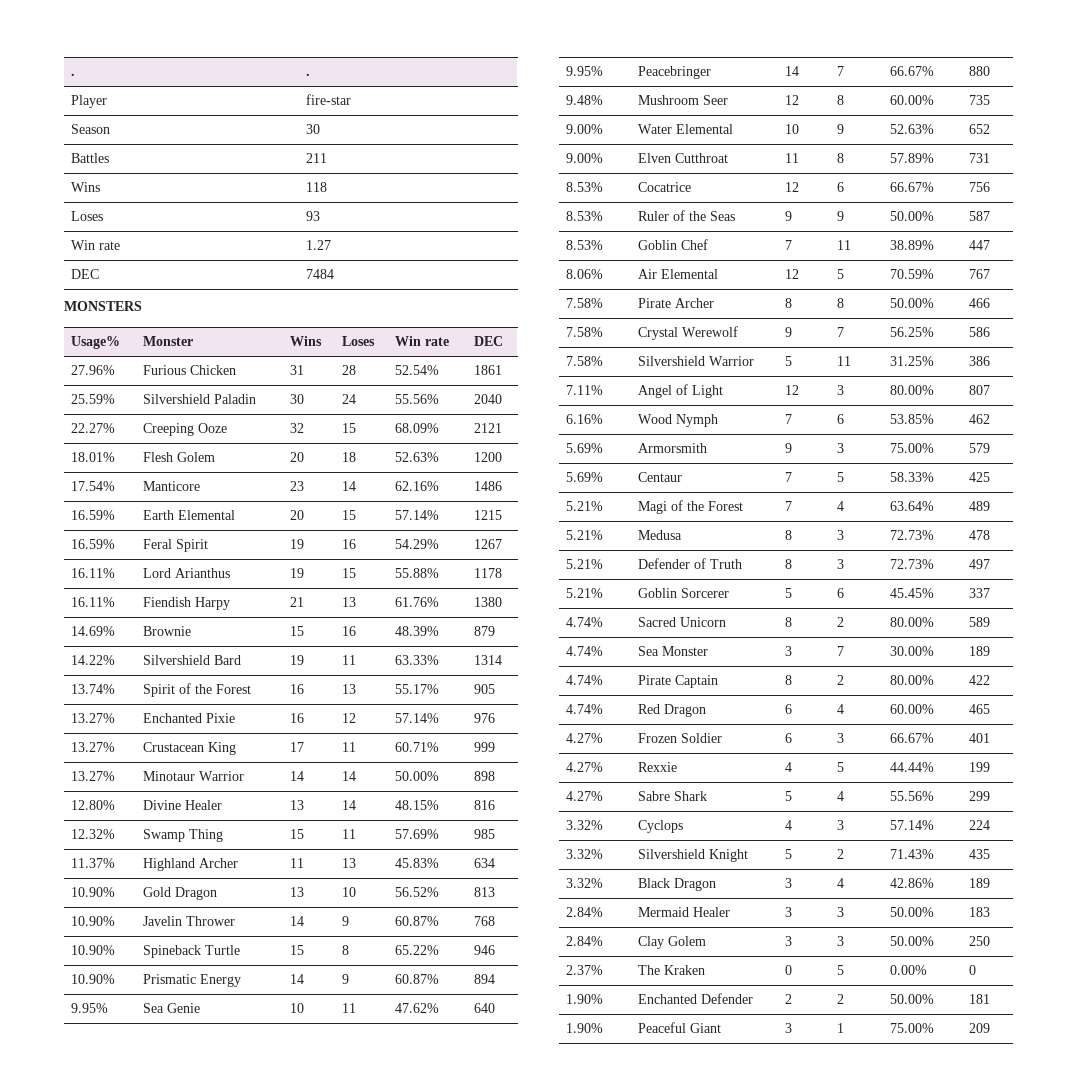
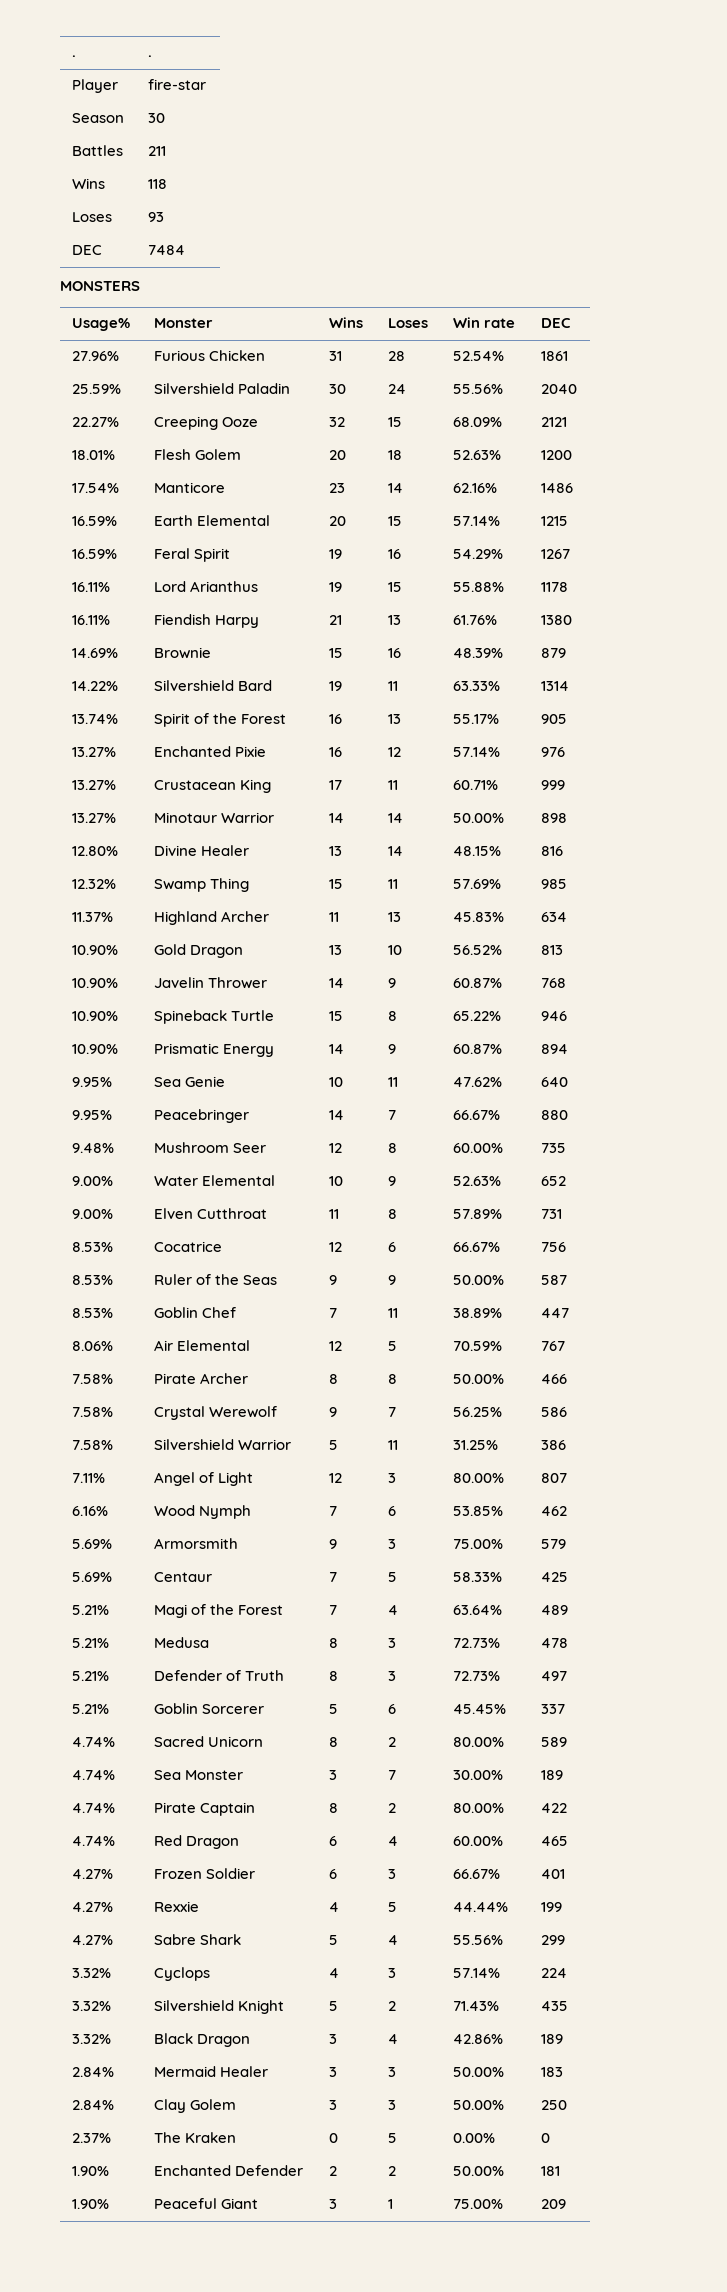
- Win rate | 1.27

